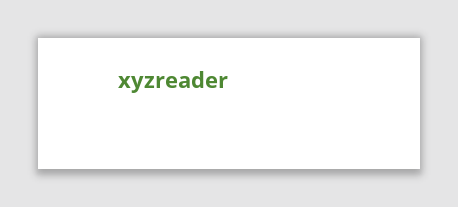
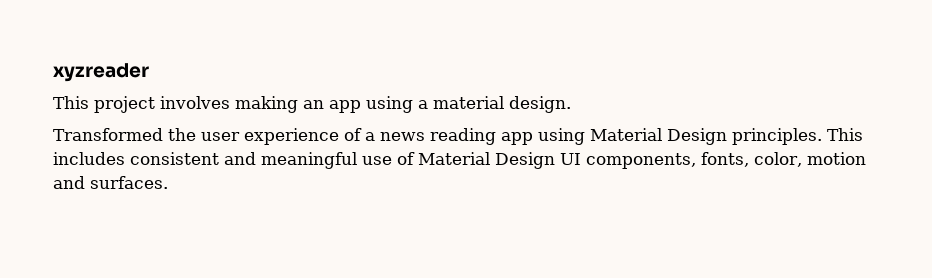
+ This project involves making an app using a material design.
+ Transformed the user experience of a news reading app using Material Design principles. This includes consistent and meaningful use of Material Design UI components, fonts, color, motion and surfaces.

